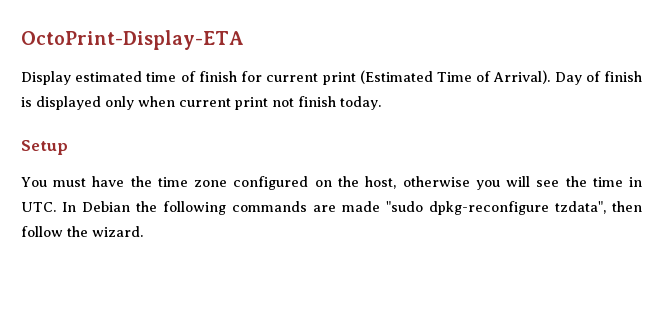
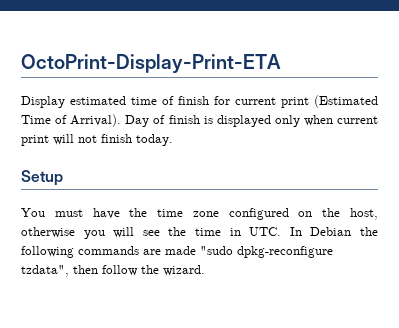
- OctoPrint-Display-ETA
+ OctoPrint-Display-Print-ETA
- Day of finish is displayed only when current print not finish today.
+ Day of finish is displayed only when current print will not finish today.

